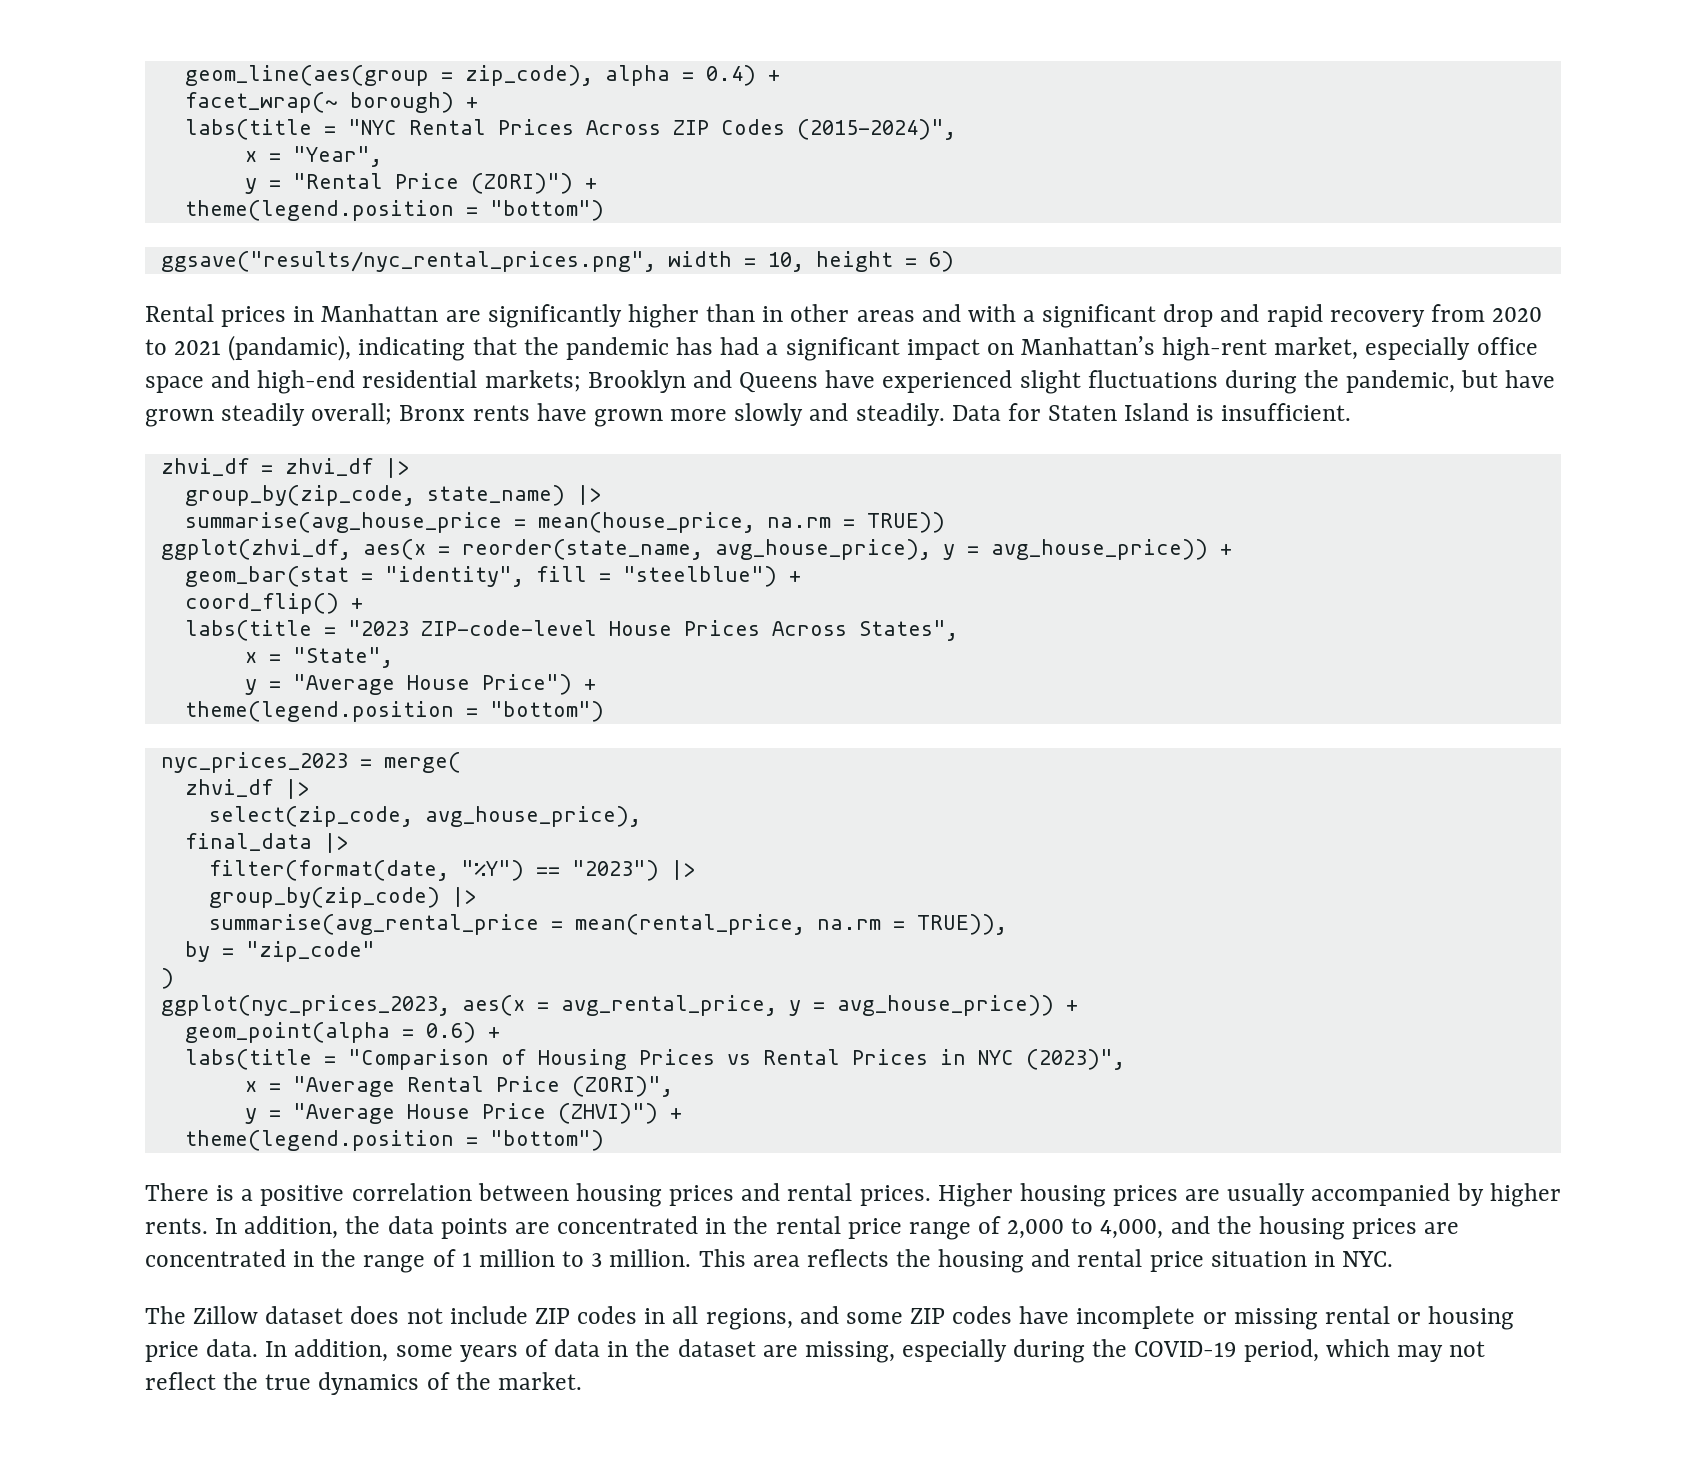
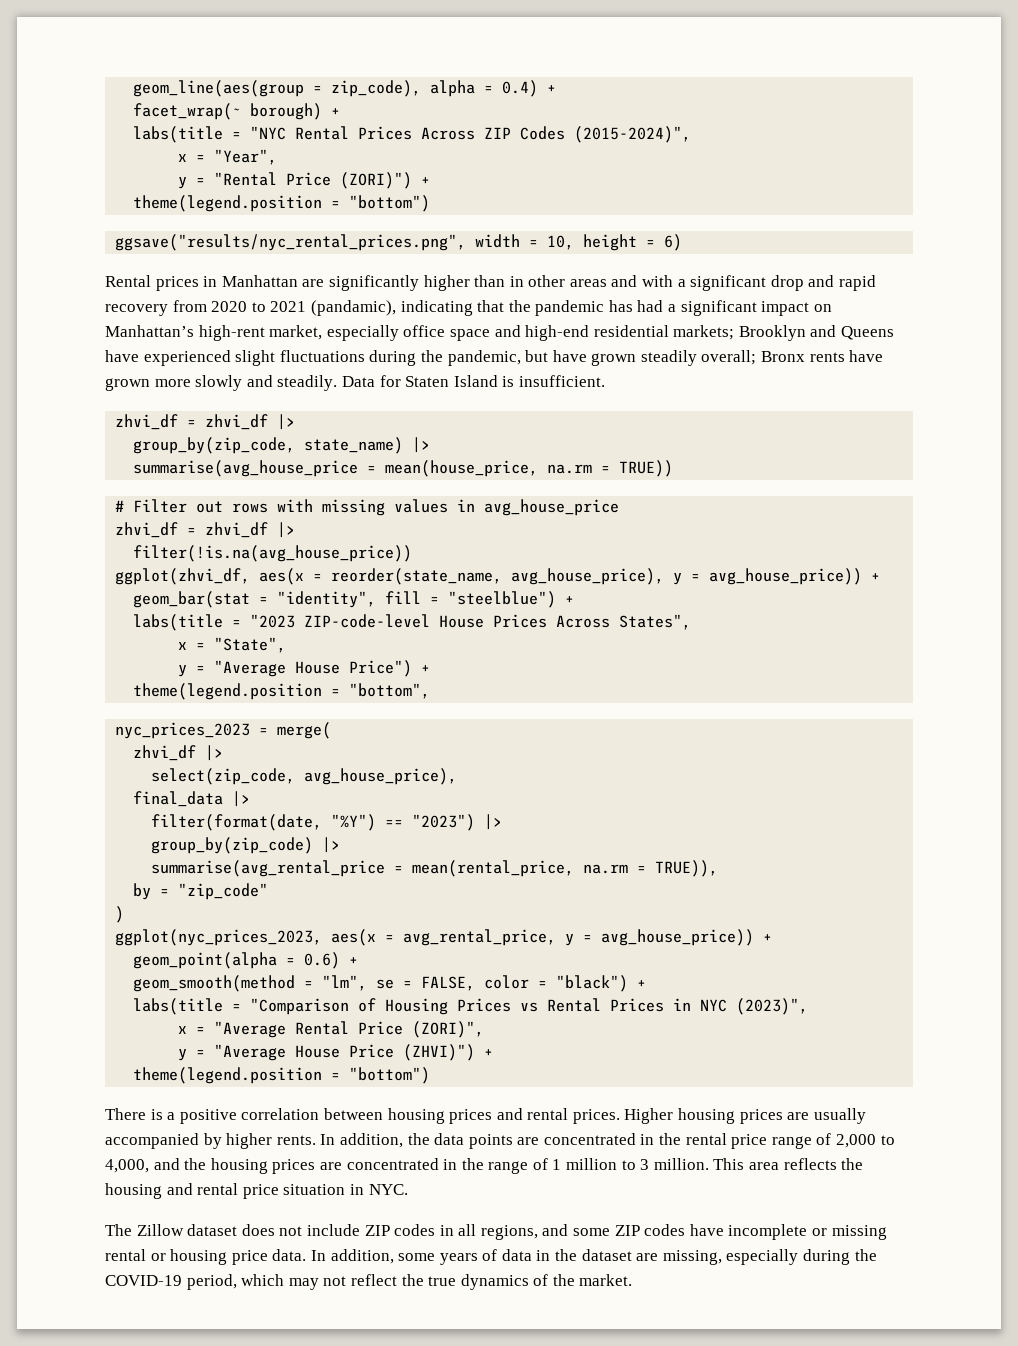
+ # Filter out rows with missing values in avg_house_price
+ zhvi_df = zhvi_df |>
+ filter(!is.na(avg_house_price))
- coord_flip() +
  y = "Average House Price") +
- theme(legend.position = "bottom")
+ theme(legend.position = "bottom",
+ geom_smooth(method = "lm", se = FALSE, color = "black") +

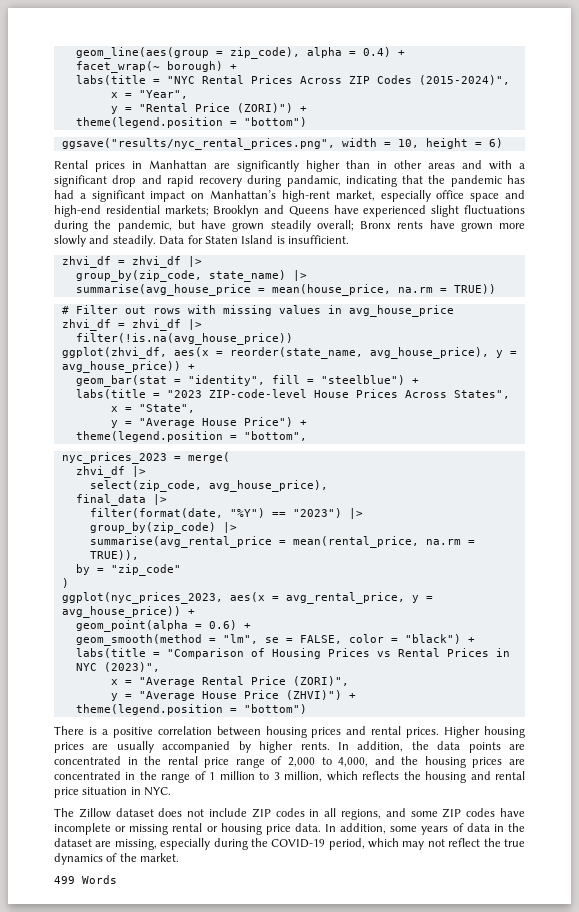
- Rental prices in Manhattan are significantly higher than in other areas and with a significant drop and rapid recovery from 2020 to 2021 (pandamic), indicating that the pandemic has had a significant impact on Manhattan’s high-rent market, especially office space and high-end residential markets;
+ Rental prices in Manhattan are significantly higher than in other areas and with a significant drop and rapid recovery during pandamic, indicating that the pandemic has had a significant impact on Manhattan’s high-rent market, especially office space and high-end residential markets;
- In addition, the data points are concentrated in the rental price range of 2,000 to 4,000, and the housing prices are concentrated in the range of 1 million to 3 million. This area reflects the housing and rental price situation in NYC.
+ In addition, the data points are concentrated in the rental price range of 2,000 to 4,000, and the housing prices are concentrated in the range of 1 million to 3 million, which reflects the housing and rental price situation in NYC.
+ 499 Words

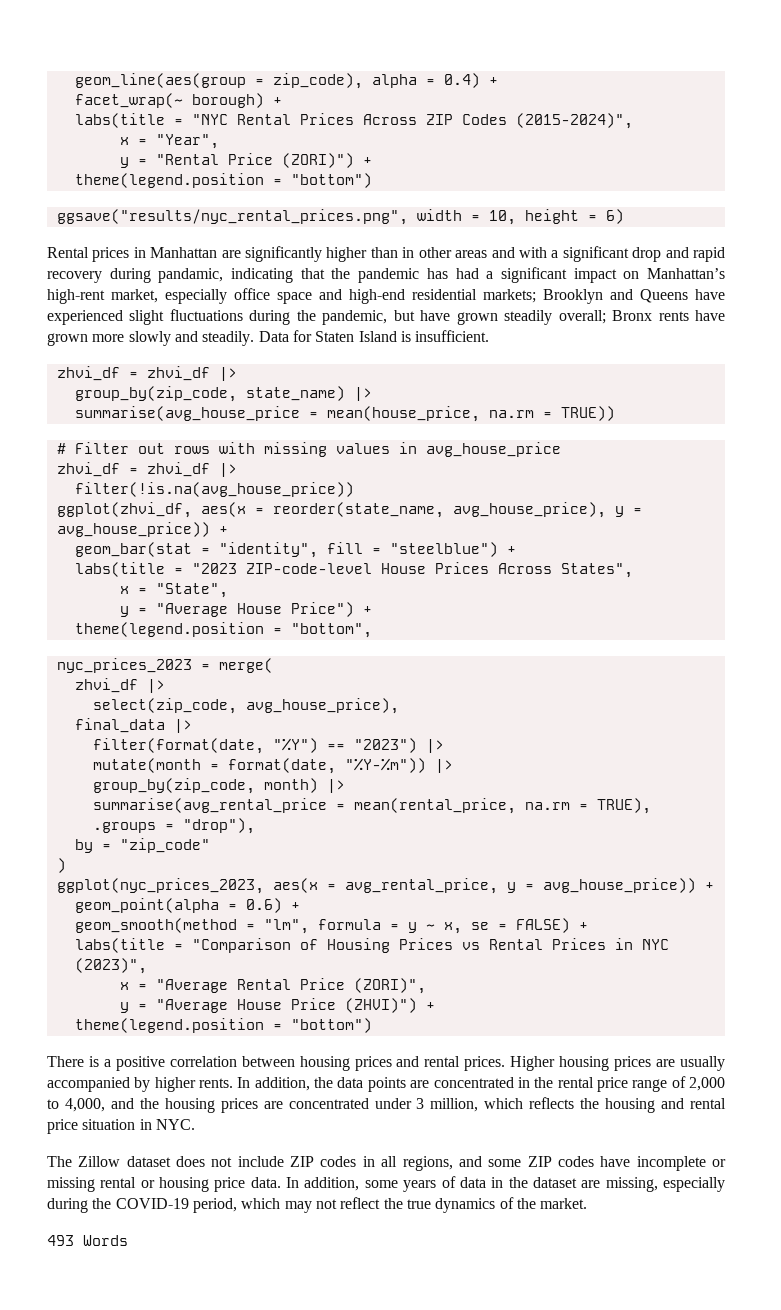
- group_by(zip_code) |>
+ mutate(month = format(date, "%Y-%m")) |>
+ group_by(zip_code, month) |>
- summarise(avg_rental_price = mean(rental_price, na.rm = TRUE)),
+ summarise(avg_rental_price = mean(rental_price, na.rm = TRUE), .groups = "drop"),
- geom_smooth(method = "lm", se = FALSE, color = "black") +
+ geom_smooth(method = "lm", formula = y ~ x, se = FALSE) +
- In addition, the data points are concentrated in the rental price range of 2,000 to 4,000, and the housing prices are concentrated in the range of 1 million to 3 million, which reflects the housing and rental price situation in NYC.
+ In addition, the data points are concentrated in the rental price range of 2,000 to 4,000, and the housing prices are concentrated under 3 million, which reflects the housing and rental price situation in NYC.
- 499 Words
+ 493 Words

